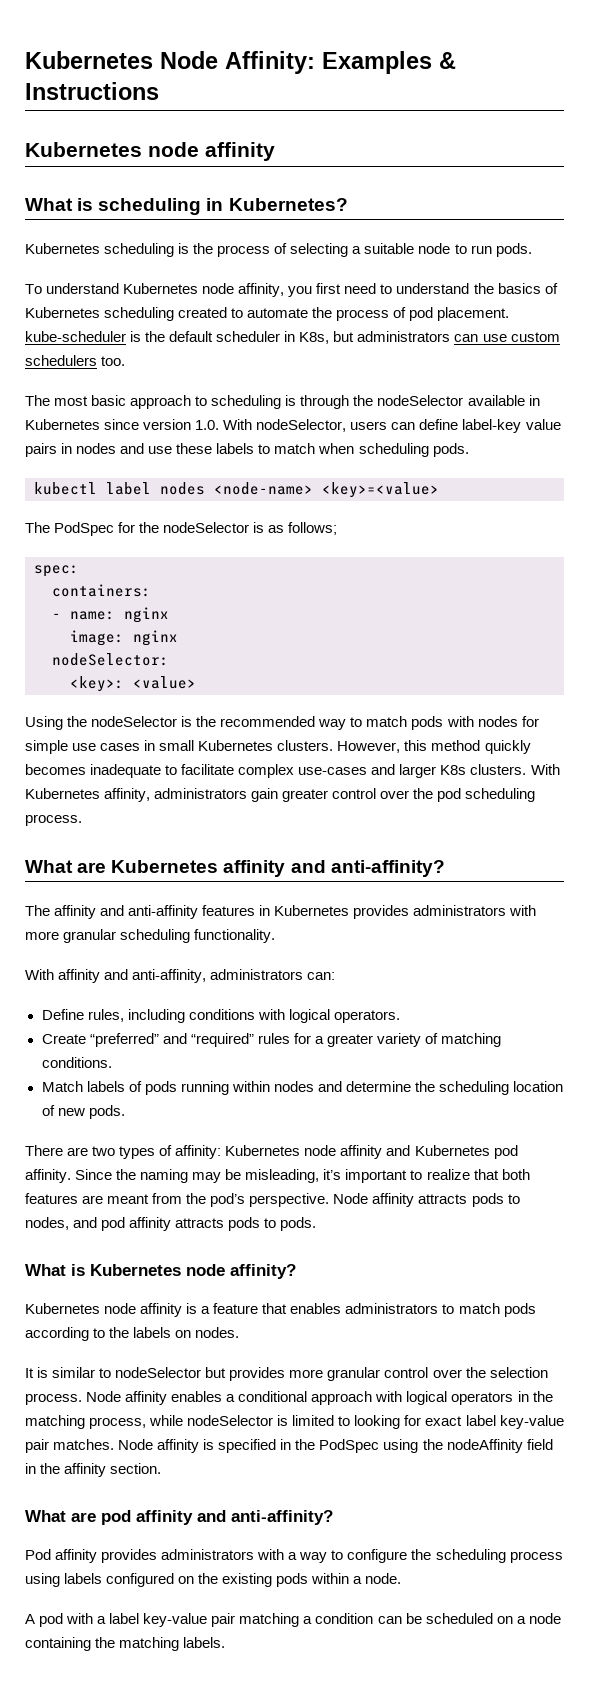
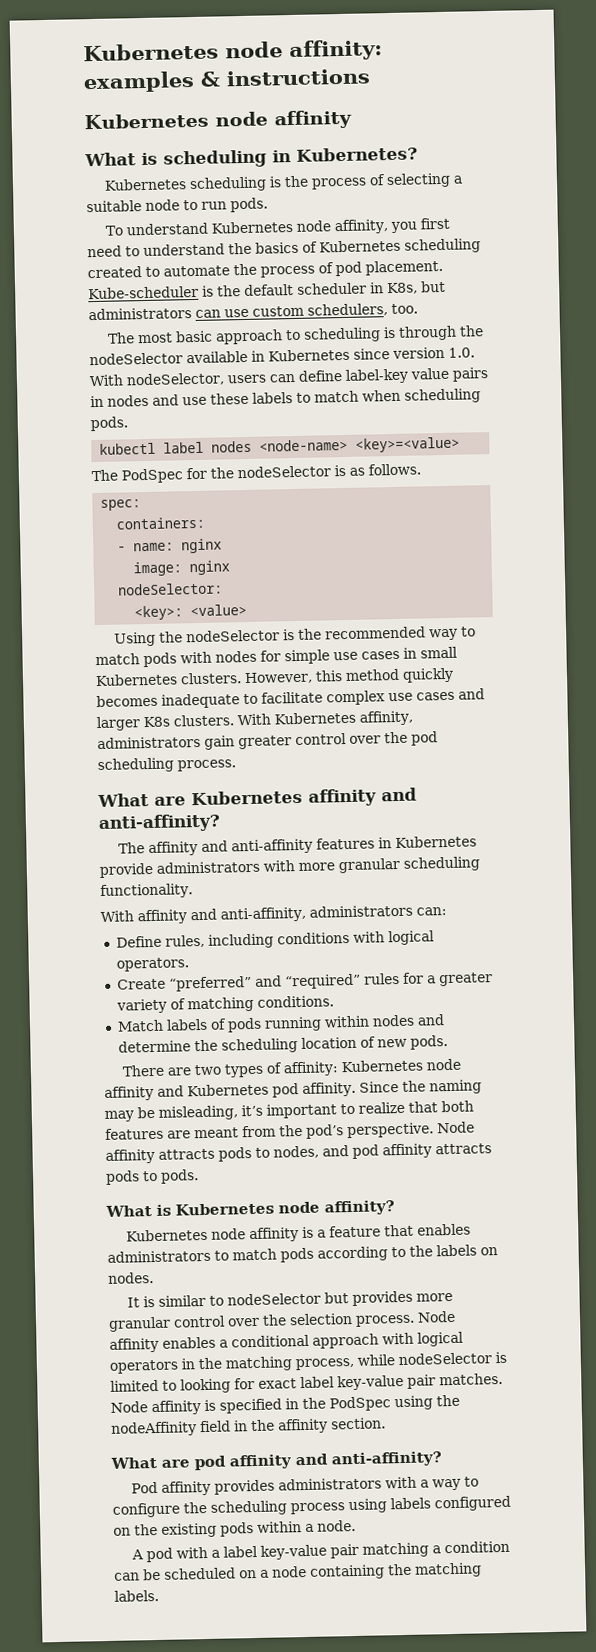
- Kubernetes Node Affinity: Examples & Instructions
+ Kubernetes node affinity: examples & instructions
- To understand Kubernetes node affinity, you first need to understand the basics of Kubernetes scheduling created to automate the process of pod placement. kube-scheduler is the default scheduler in K8s, but administrators can use custom schedulers too.
+ To understand Kubernetes node affinity, you first need to understand the basics of Kubernetes scheduling created to automate the process of pod placement. Kube-scheduler is the default scheduler in K8s, but administrators can use custom schedulers, too.
- The PodSpec for the nodeSelector is as follows;
+ The PodSpec for the nodeSelector is as follows.
- However, this method quickly becomes inadequate to facilitate complex use-cases and larger K8s clusters.
+ However, this method quickly becomes inadequate to facilitate complex use cases and larger K8s clusters.
- The affinity and anti-affinity features in Kubernetes provides administrators with more granular scheduling functionality.
+ The affinity and anti-affinity features in Kubernetes provide administrators with more granular scheduling functionality.

